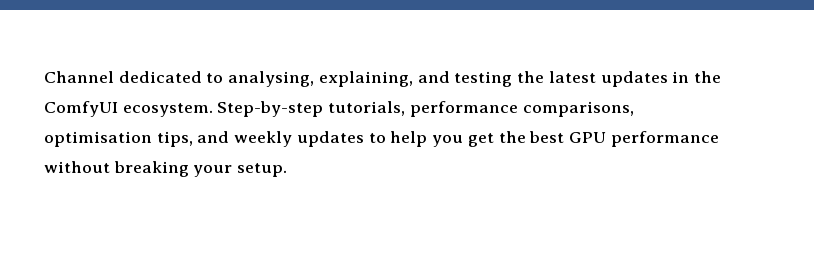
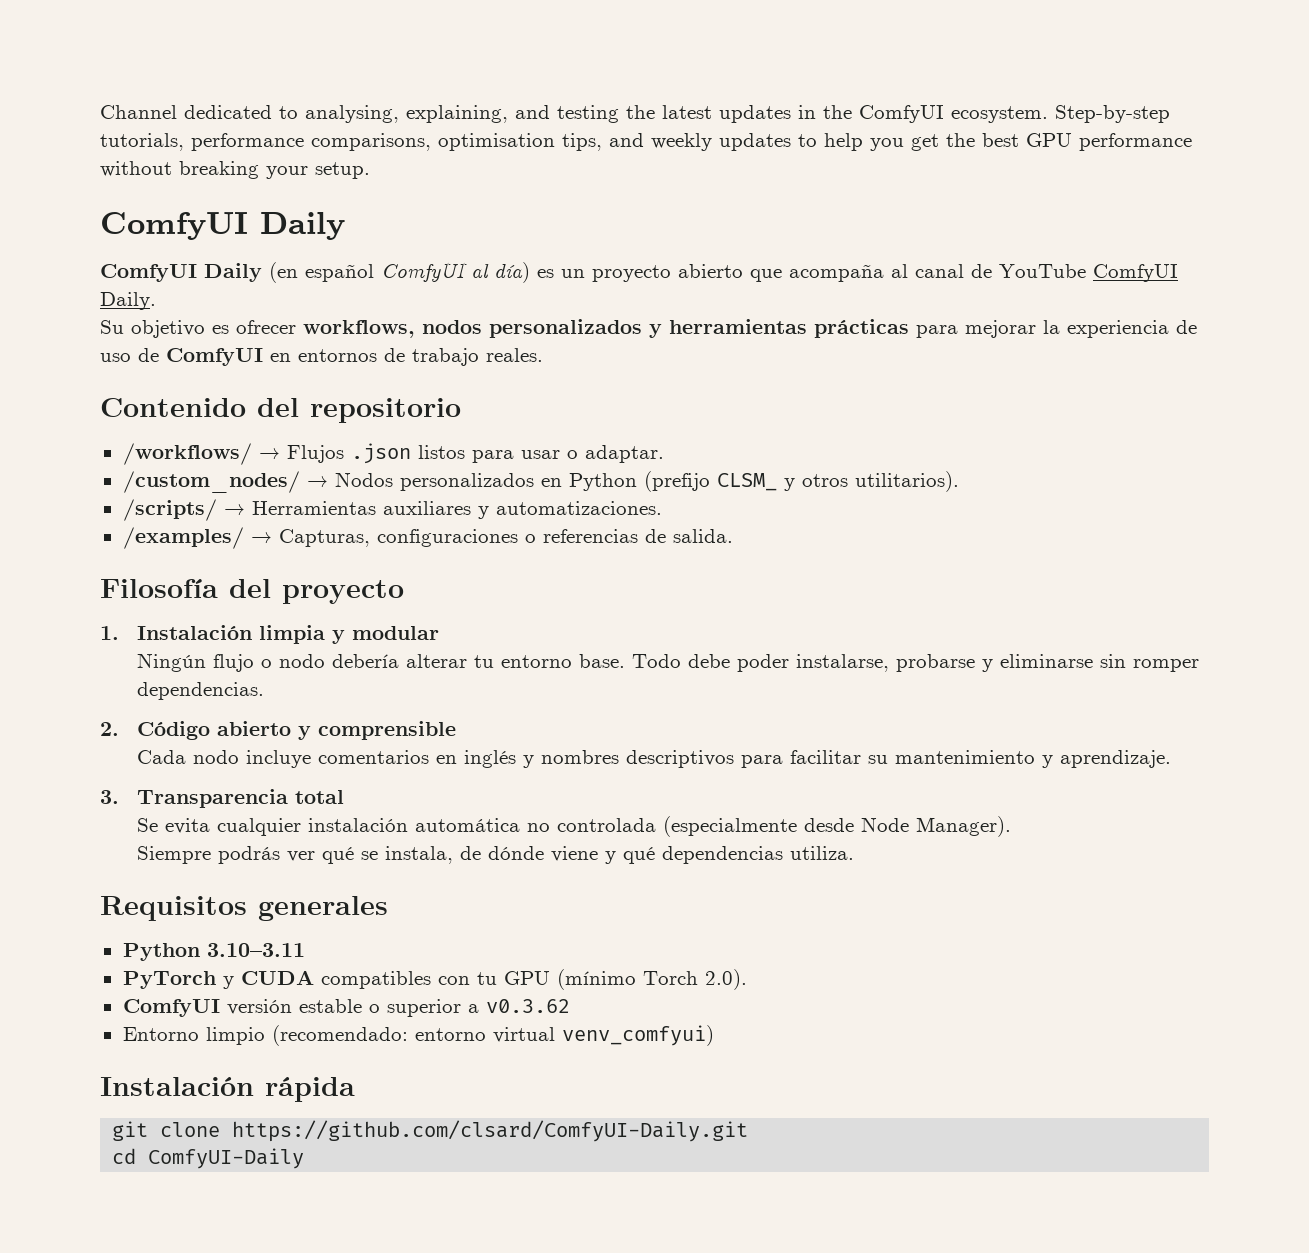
  Step-by-step tutorials, performance comparisons, optimisation tips, and weekly updates to help you get the best GPU performance without breaking your setup.
+ ComfyUI Daily
+ ComfyUI Daily (en español ComfyUI al día) es un proyecto abierto que acompaña al canal de YouTube ComfyUI Daily.
+ Su objetivo es ofrecer workflows, nodos personalizados y herramientas prácticas para mejorar la experiencia de uso de ComfyUI en entornos de trabajo reales.
+ Contenido del repositorio
+ /workflows/ → Flujos .json listos para usar o adaptar.
+ /custom_nodes/ → Nodos personalizados en Python (prefijo CLSM_ y otros utilitarios).
+ /scripts/ → Herramientas auxiliares y automatizaciones.
+ /examples/ → Capturas, configuraciones o referencias de salida.
+ Filosofía del proyecto
+ 1. Instalación limpia y modular
+ Ningún flujo o nodo debería alterar tu entorno base. Todo debe poder instalarse, probarse y eliminarse sin romper dependencias.
+ 2. Código abierto y comprensible
+ Cada nodo incluye comentarios en inglés y nombres descriptivos para facilitar su mantenimiento y aprendizaje.
+ 3. Transparencia total
+ Se evita cualquier instalación automática no controlada (especialmente desde Node Manager).
+ Siempre podrás ver qué se instala, de dónde viene y qué dependencias utiliza.
+ Requisitos generales
+ Python 3.10–3.11
+ PyTorch y CUDA compatibles con tu GPU (mínimo Torch 2.0).
+ ComfyUI versión estable o superior a v0.3.62
+ Entorno limpio (recomendado: entorno virtual venv_comfyui)
+ Instalación rápida
+ git clone https://github.com/clsard/ComfyUI-Daily.git
+ cd ComfyUI-Daily

